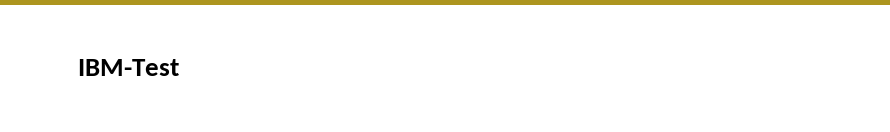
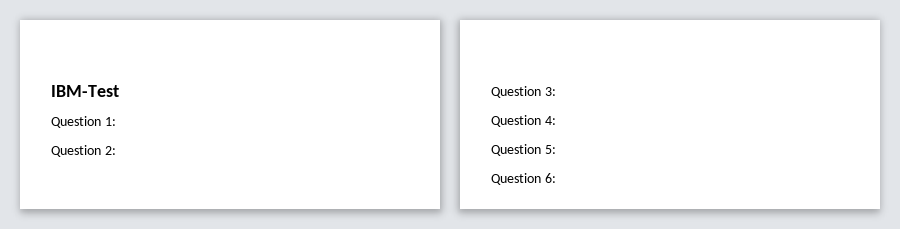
+ Question 1:
+ Question 2:
+ Question 3:
+ Question 4:
+ Question 5:
+ Question 6:

